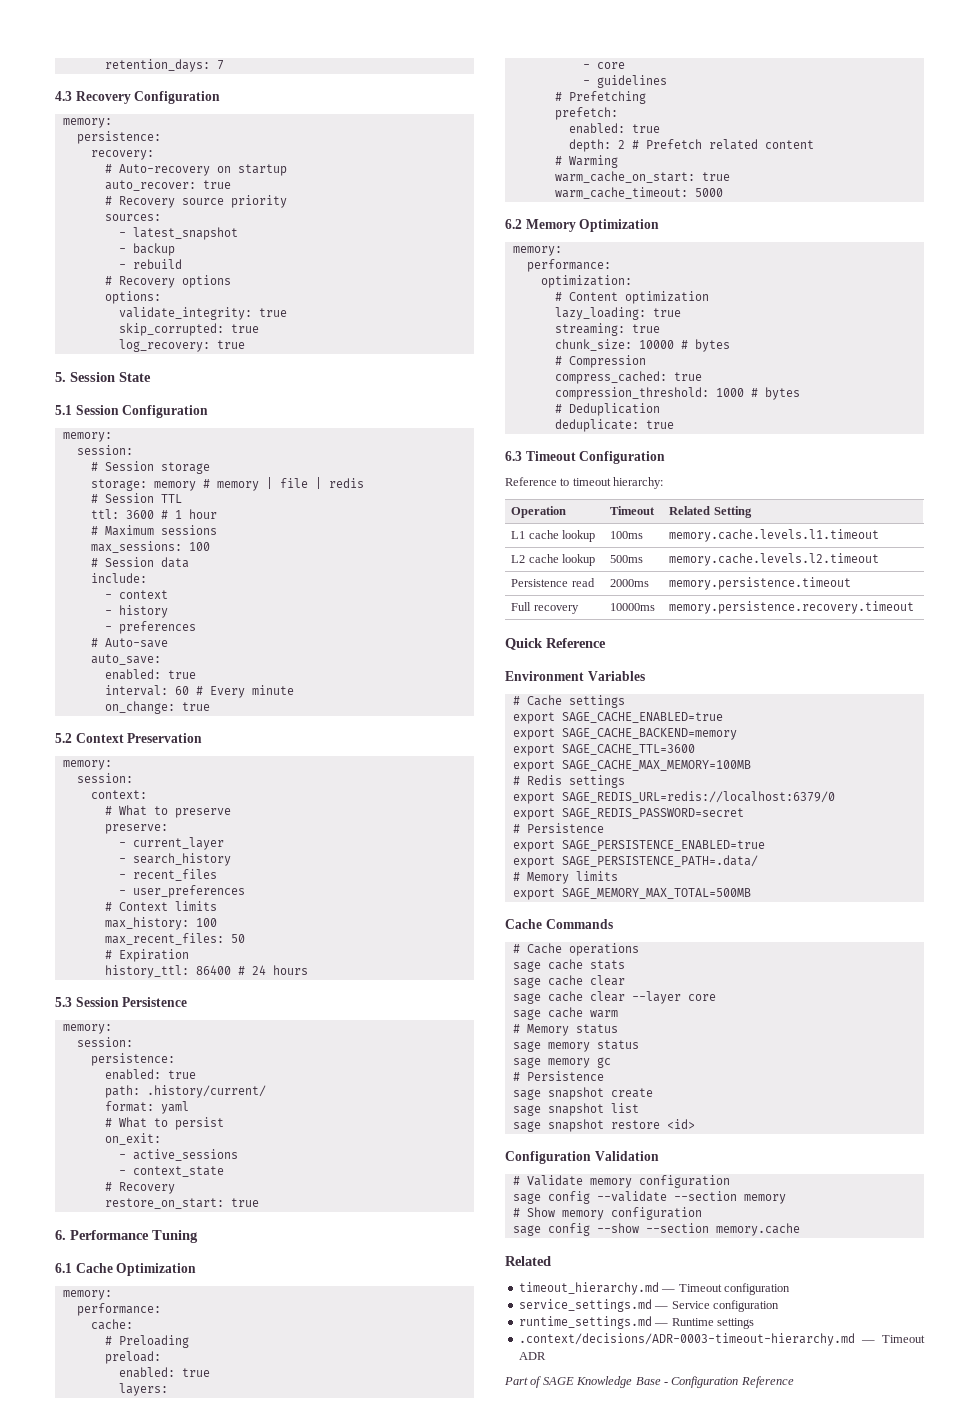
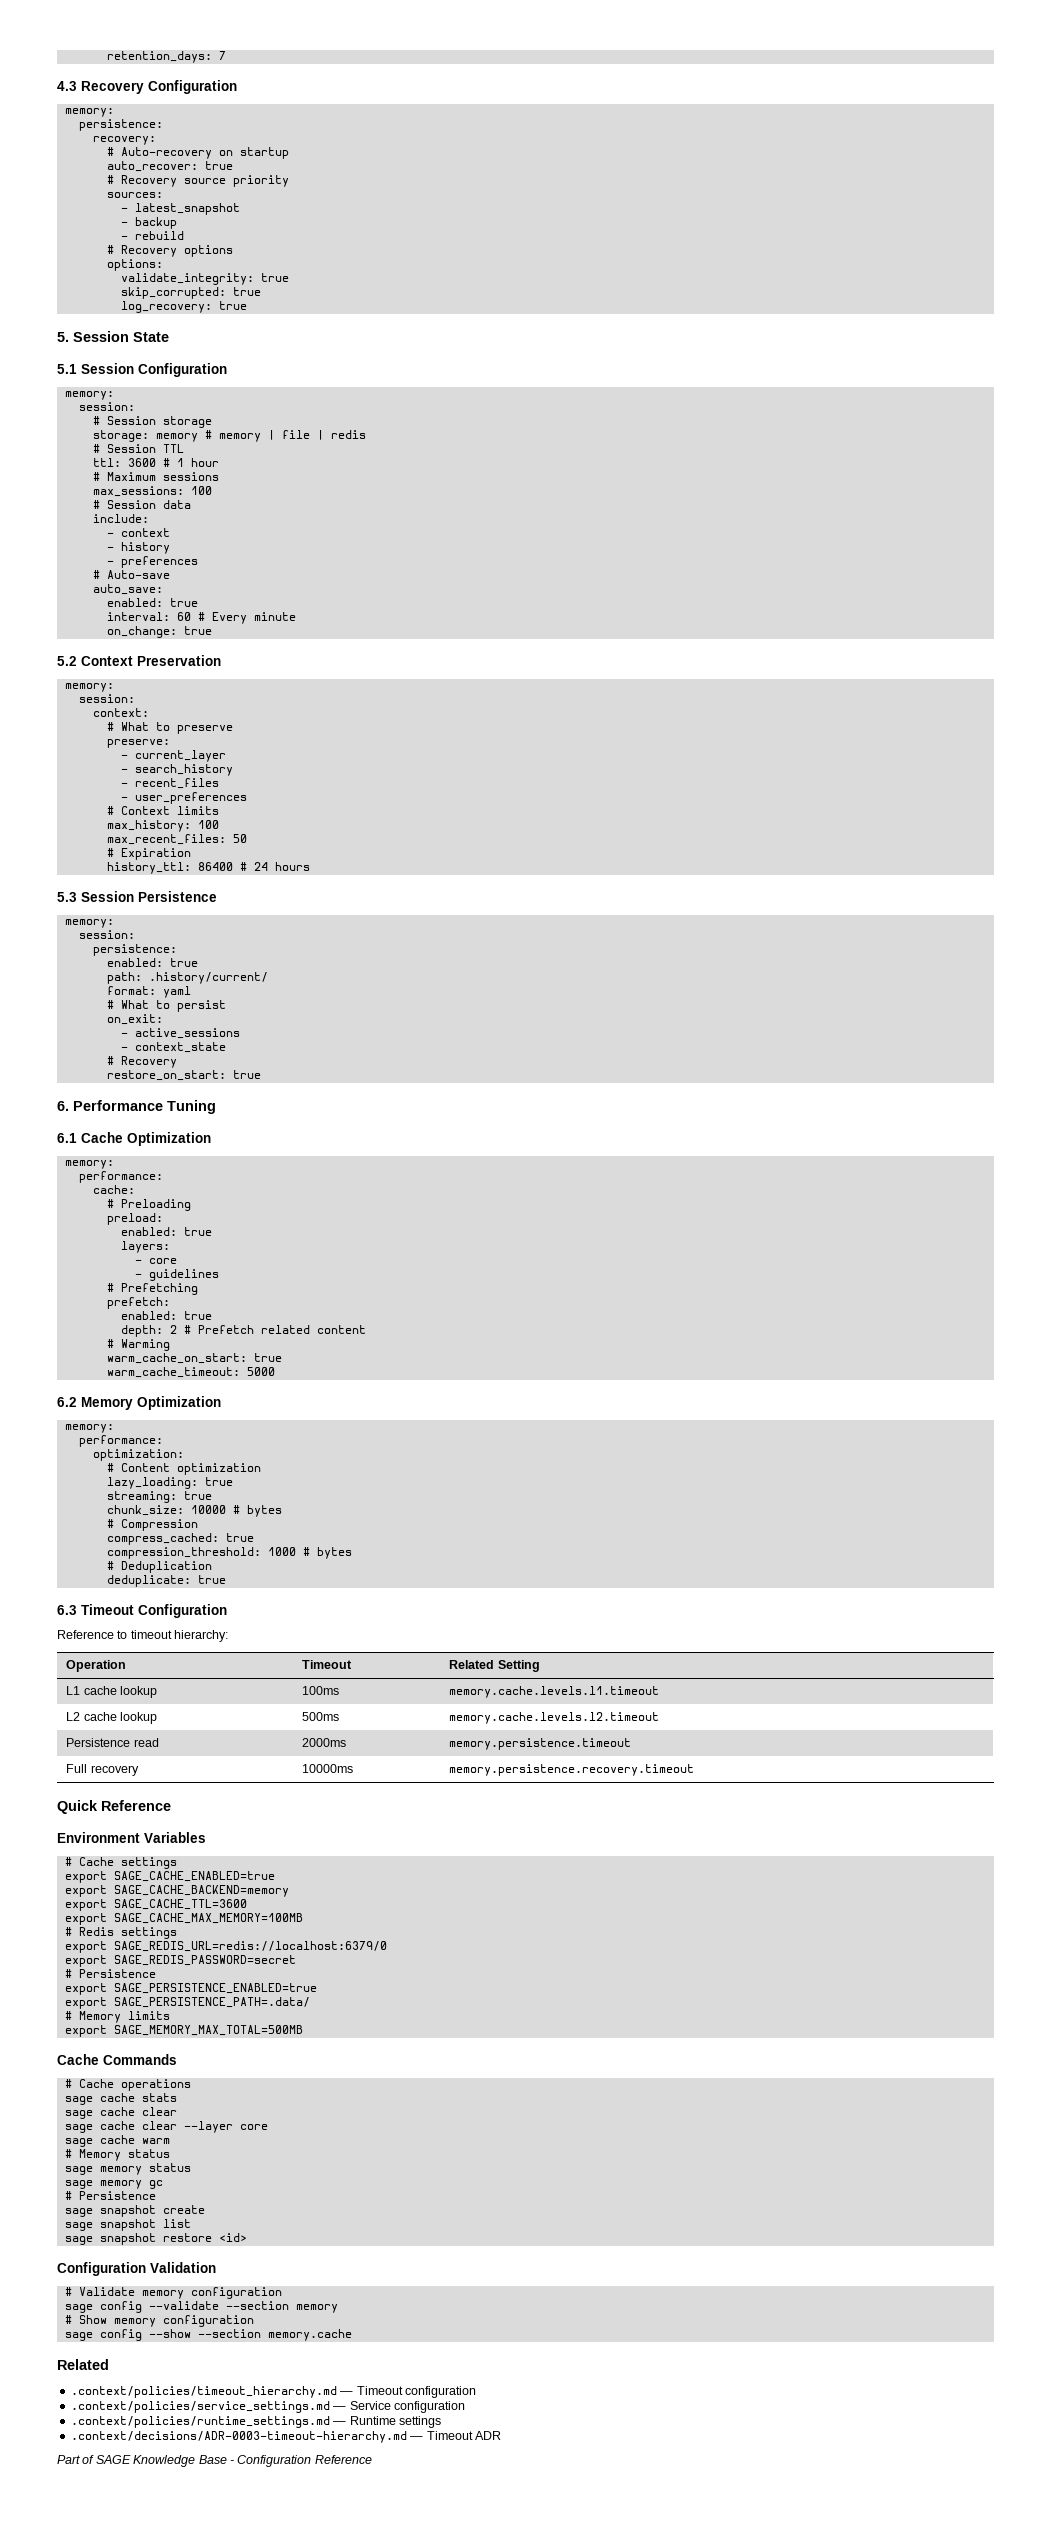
- timeout_hierarchy.md — Timeout configuration
+ .context/policies/timeout_hierarchy.md — Timeout configuration
- service_settings.md — Service configuration
+ .context/policies/service_settings.md — Service configuration
- runtime_settings.md — Runtime settings
+ .context/policies/runtime_settings.md — Runtime settings

